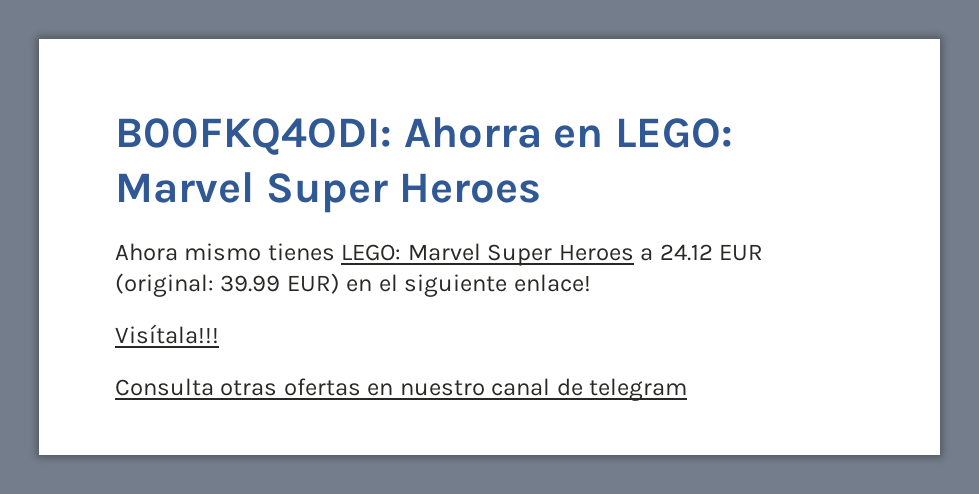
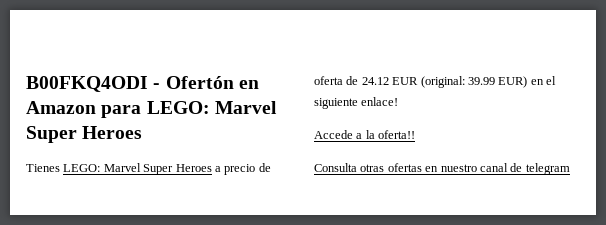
- B00FKQ4ODI: Ahorra en LEGO: Marvel Super Heroes
+ B00FKQ4ODI - Ofertón en Amazon para LEGO: Marvel Super Heroes
- Ahora mismo tienes LEGO: Marvel Super Heroes a 24.12 EUR (original: 39.99 EUR) en el siguiente enlace!
+ Tienes LEGO: Marvel Super Heroes a precio de oferta de 24.12 EUR (original: 39.99 EUR) en el siguiente enlace!
- Visítala!!!
+ Accede a la oferta!!

